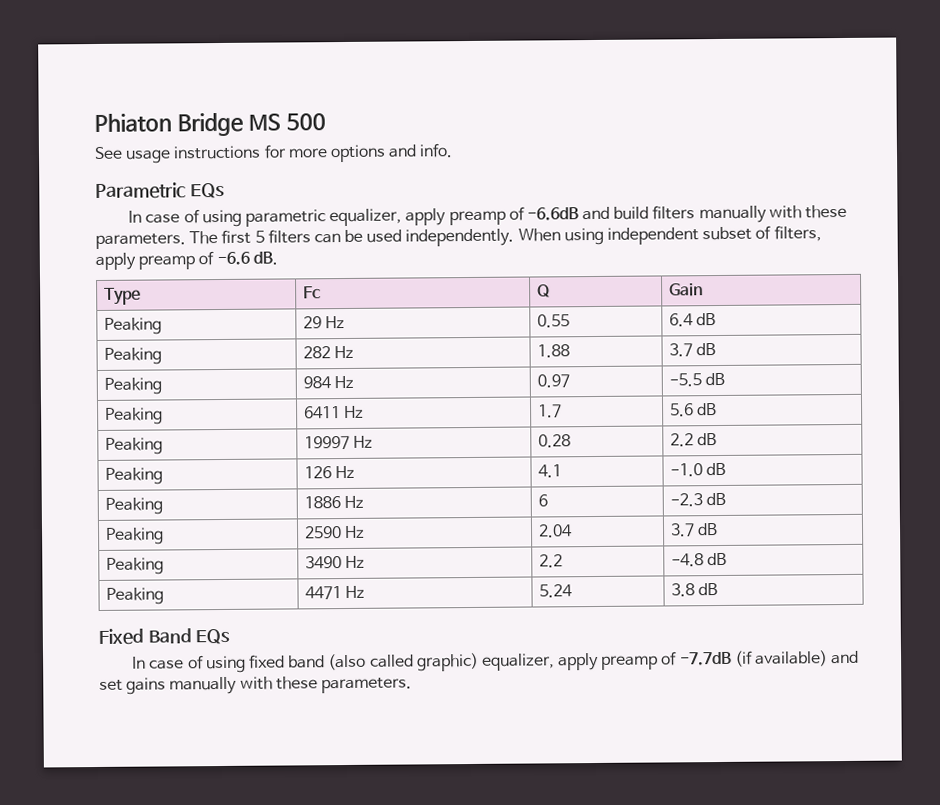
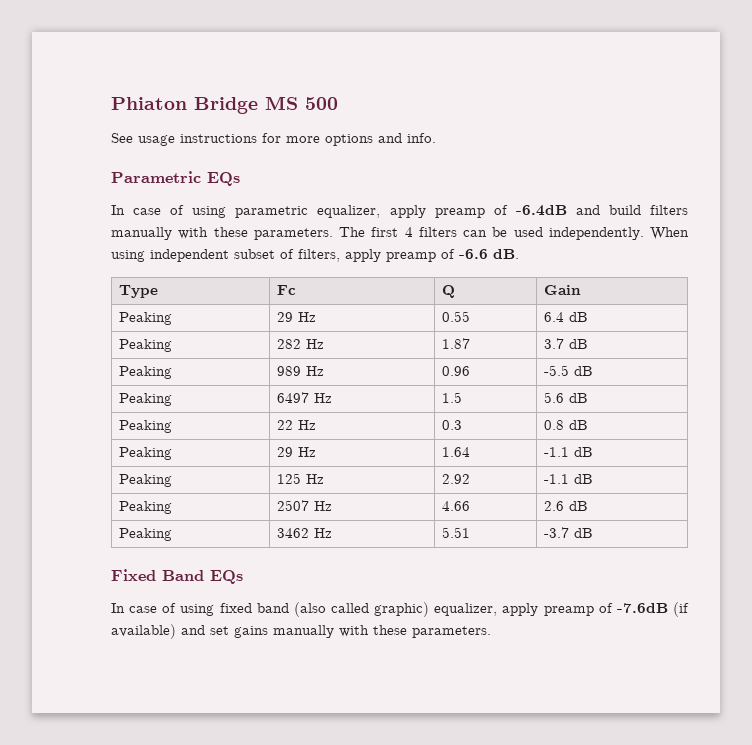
- In case of using parametric equalizer, apply preamp of -6.6dB and build filters manually with these parameters.
+ In case of using parametric equalizer, apply preamp of -6.4dB and build filters manually with these parameters.
- The first 5 filters can be used independently.
+ The first 4 filters can be used independently.
- Peaking | 282 Hz | 1.88 | 3.7 dB
- Peaking | 984 Hz | 0.97 | -5.5 dB
+ Peaking | 282 Hz | 1.87 | 3.7 dB
+ Peaking | 989 Hz | 0.96 | -5.5 dB
- Peaking | 6411 Hz | 1.7 | 5.6 dB
+ Peaking | 6497 Hz | 1.5 | 5.6 dB
- Peaking | 19997 Hz | 0.28 | 2.2 dB
- Peaking | 126 Hz | 4.1 | -1.0 dB
- Peaking | 1886 Hz | 6 | -2.3 dB
- Peaking | 2590 Hz | 2.04 | 3.7 dB
- Peaking | 3490 Hz | 2.2 | -4.8 dB
- Peaking | 4471 Hz | 5.24 | 3.8 dB
+ Peaking | 22 Hz | 0.3 | 0.8 dB
+ Peaking | 29 Hz | 1.64 | -1.1 dB
+ Peaking | 125 Hz | 2.92 | -1.1 dB
+ Peaking | 2507 Hz | 4.66 | 2.6 dB
+ Peaking | 3462 Hz | 5.51 | -3.7 dB
- In case of using fixed band (also called graphic) equalizer, apply preamp of -7.7dB (if available) and set gains manually with these parameters.
+ In case of using fixed band (also called graphic) equalizer, apply preamp of -7.6dB (if available) and set gains manually with these parameters.

